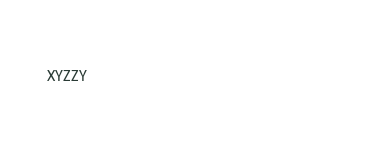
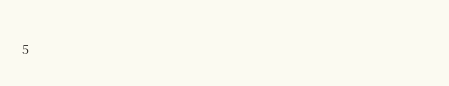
- XYZZY
+ 5

